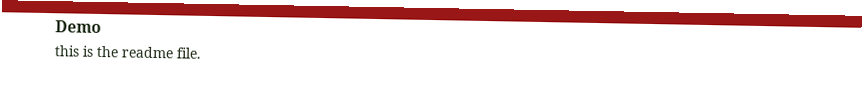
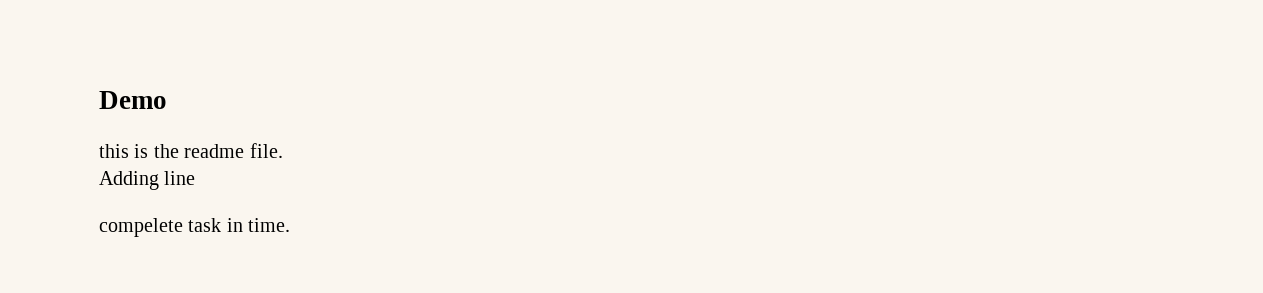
+ Adding line
+ compelete task in time.

